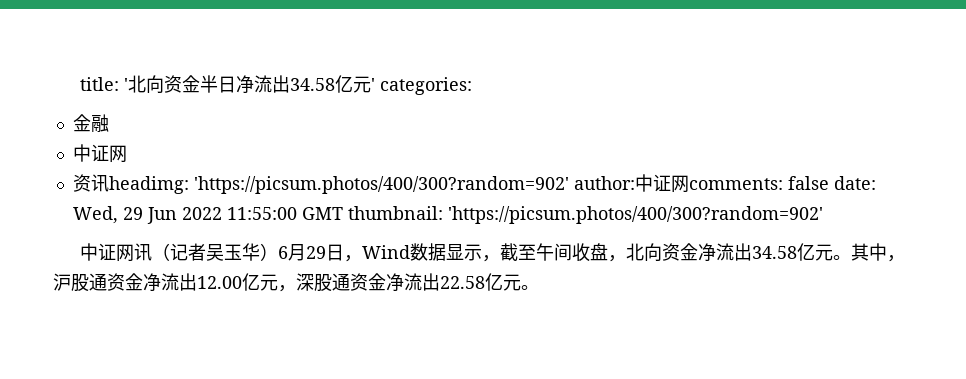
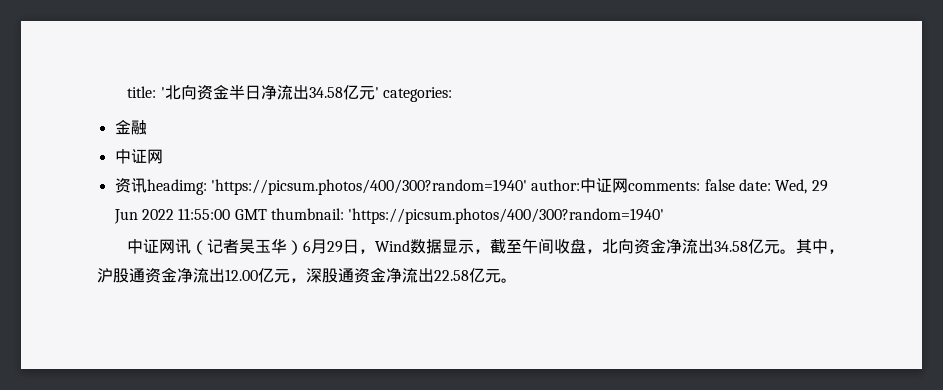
- 资讯headimg: 'https://picsum.photos/400/300?random=902' author:中证网comments: false date: Wed, 29 Jun 2022 11:55:00 GMT thumbnail: 'https://picsum.photos/400/300?random=902'
+ 资讯headimg: 'https://picsum.photos/400/300?random=1940' author:中证网comments: false date: Wed, 29 Jun 2022 11:55:00 GMT thumbnail: 'https://picsum.photos/400/300?random=1940'

